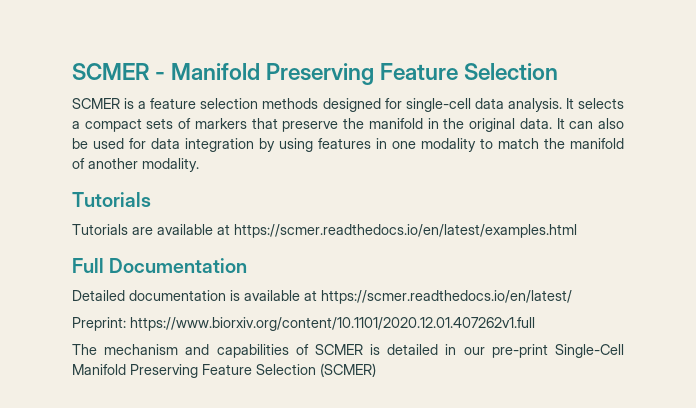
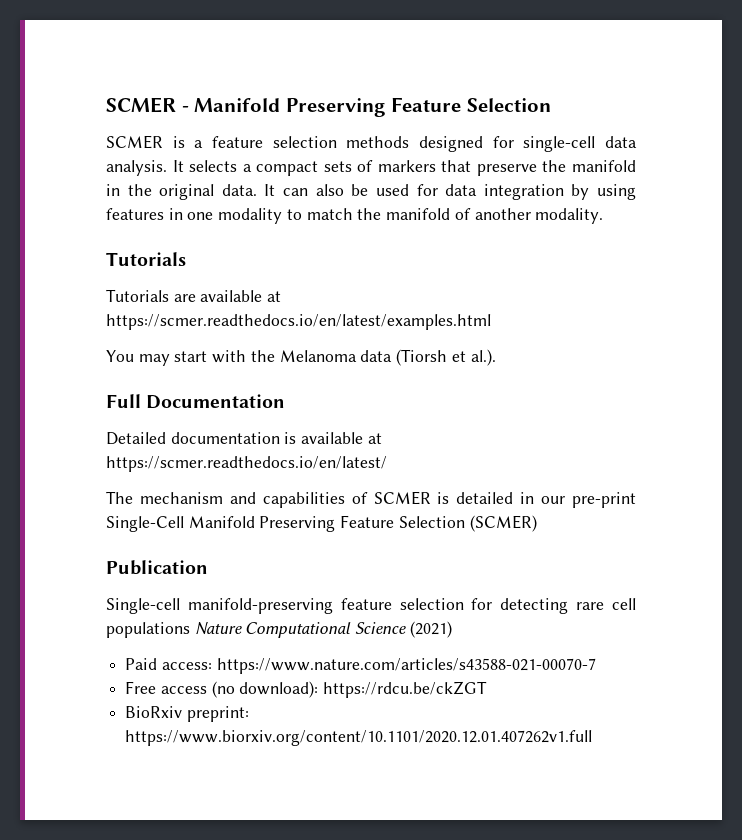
+ You may start with the Melanoma data (Tiorsh et al.).
- Preprint: https://www.biorxiv.org/content/10.1101/2020.12.01.407262v1.full
+ Publication
+ Single-cell manifold-preserving feature selection for detecting rare cell populations Nature Computational Science (2021)
+ Paid access: https://www.nature.com/articles/s43588-021-00070-7
+ Free access (no download): https://rdcu.be/ckZGT
+ BioRxiv preprint: https://www.biorxiv.org/content/10.1101/2020.12.01.407262v1.full

